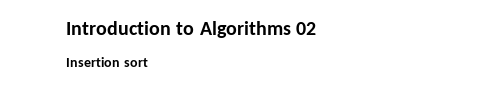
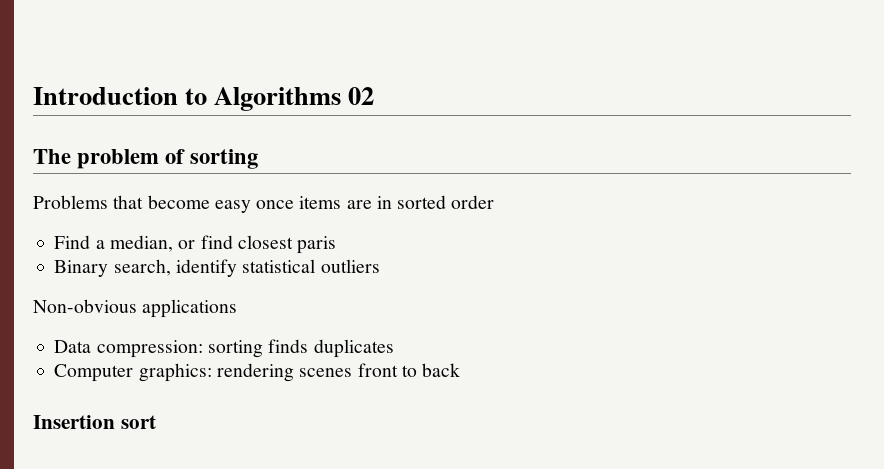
+ The problem of sorting
+ Problems that become easy once items are in sorted order
+ Find a median, or find closest paris
+ Binary search, identify statistical outliers
+ Non-obvious applications
+ Data compression: sorting finds duplicates
+ Computer graphics: rendering scenes front to back

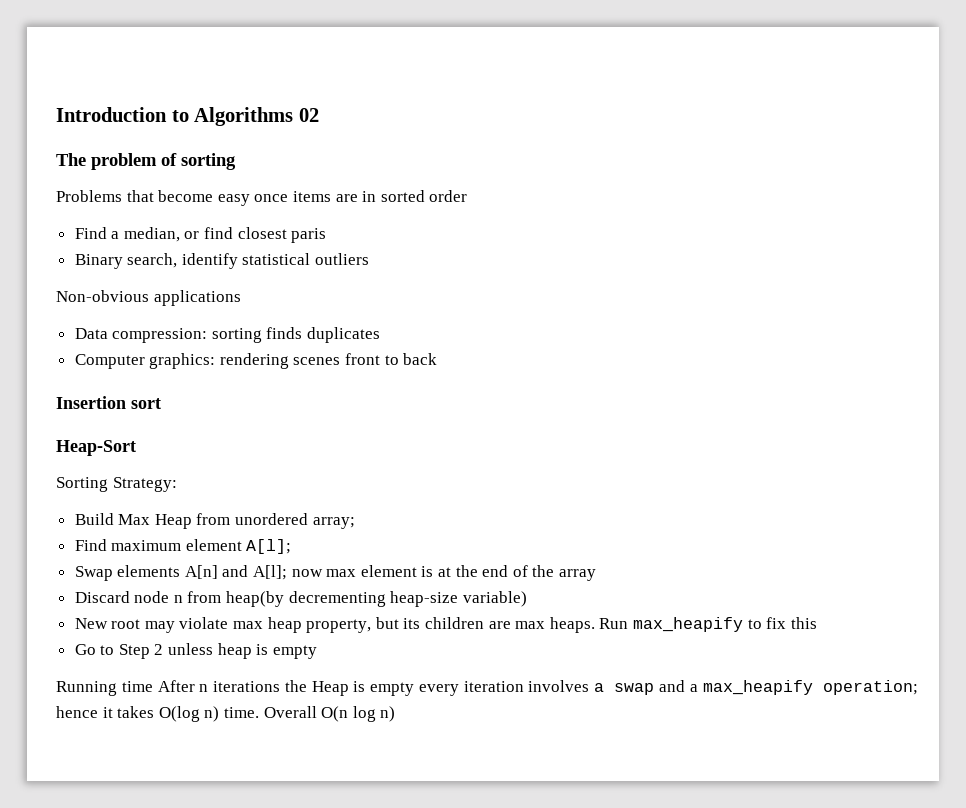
+ Heap-Sort
+ Sorting Strategy:
+ Build Max Heap from unordered array;
+ Find maximum element A[l];
+ Swap elements A[n] and A[l]; now max element is at the end of the array
+ Discard node n from heap(by decrementing heap-size variable)
+ New root may violate max heap property, but its children are max heaps. Run max_heapify to fix this
+ Go to Step 2 unless heap is empty
+ Running time After n iterations the Heap is empty every iteration involves a swap and a max_heapify operation; hence it takes O(log n) time. Overall O(n log n)

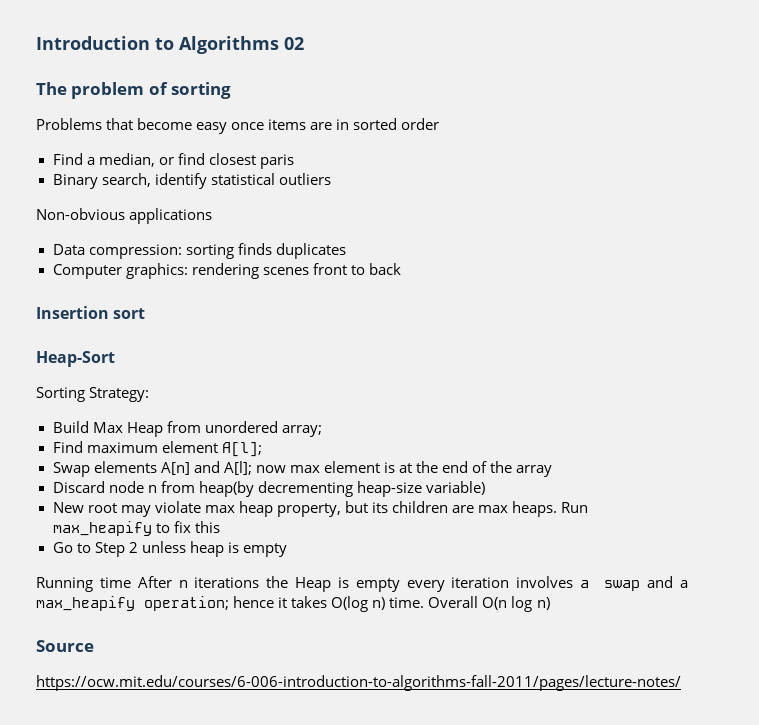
+ Source
+ https://ocw.mit.edu/courses/6-006-introduction-to-algorithms-fall-2011/pages/lecture-notes/

